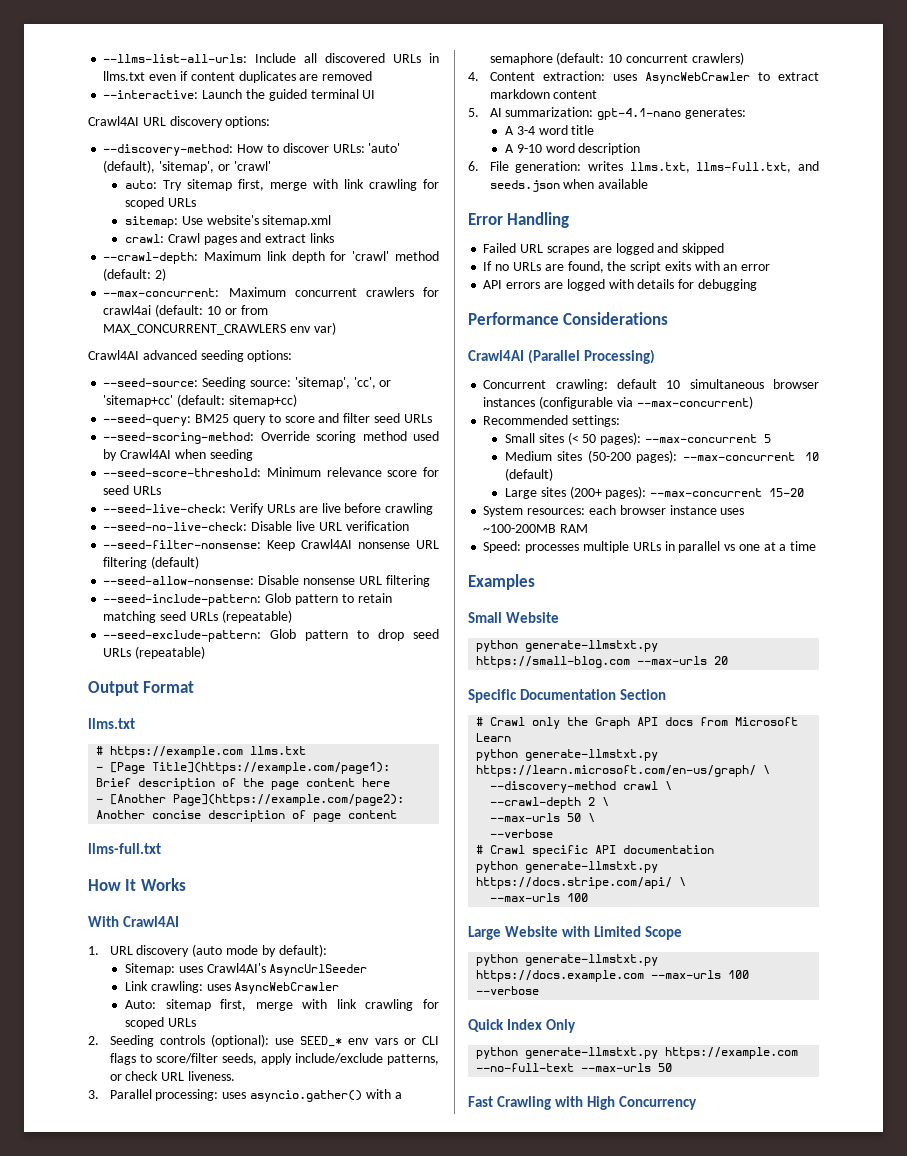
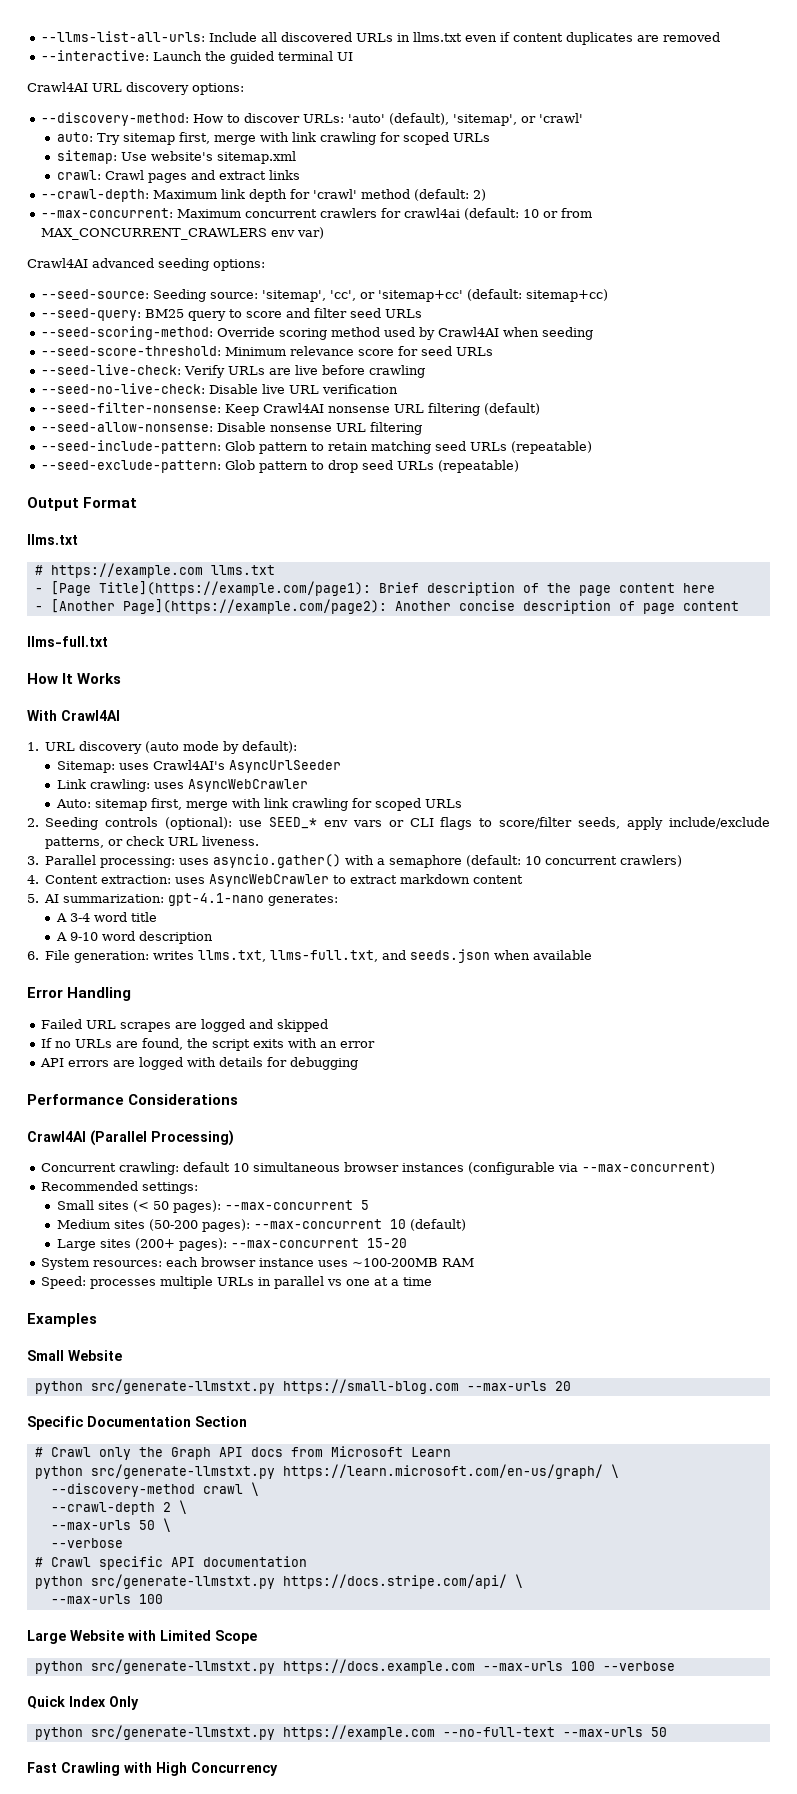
- python generate-llmstxt.py https://small-blog.com --max-urls 20
+ python src/generate-llmstxt.py https://small-blog.com --max-urls 20
- python generate-llmstxt.py https://learn.microsoft.com/en-us/graph/ \
+ python src/generate-llmstxt.py https://learn.microsoft.com/en-us/graph/ \
- python generate-llmstxt.py https://docs.stripe.com/api/ \
+ python src/generate-llmstxt.py https://docs.stripe.com/api/ \
- python generate-llmstxt.py https://docs.example.com --max-urls 100 --verbose
+ python src/generate-llmstxt.py https://docs.example.com --max-urls 100 --verbose
- python generate-llmstxt.py https://example.com --no-full-text --max-urls 50
+ python src/generate-llmstxt.py https://example.com --no-full-text --max-urls 50

